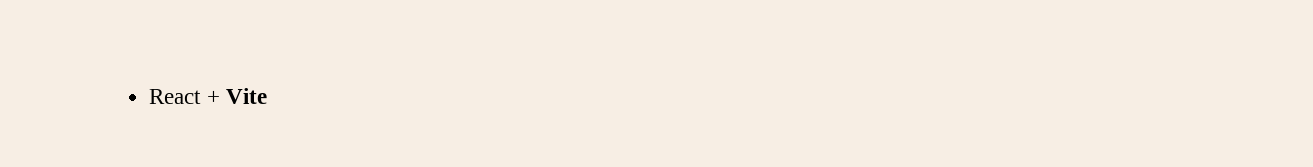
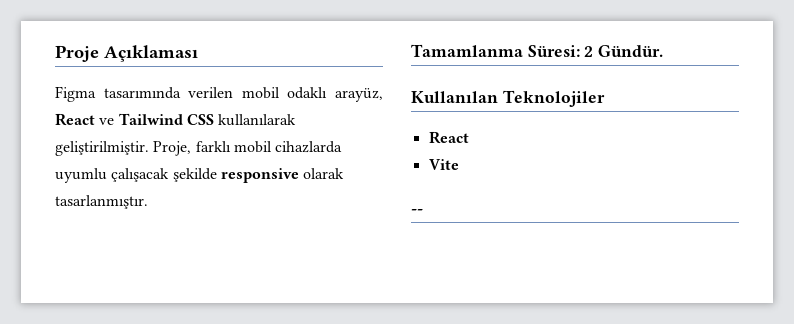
- React + Vite
+ Proje Açıklaması
+ Figma tasarımında verilen mobil odaklı arayüz, React ve Tailwind CSS kullanılarak geliştirilmiştir. Proje, farklı mobil cihazlarda uyumlu çalışacak şekilde responsive olarak tasarlanmıştır.
+ Tamamlanma Süresi: 2 Gündür.
+ Kullanılan Teknolojiler
+ React
+ Vite
+ --

